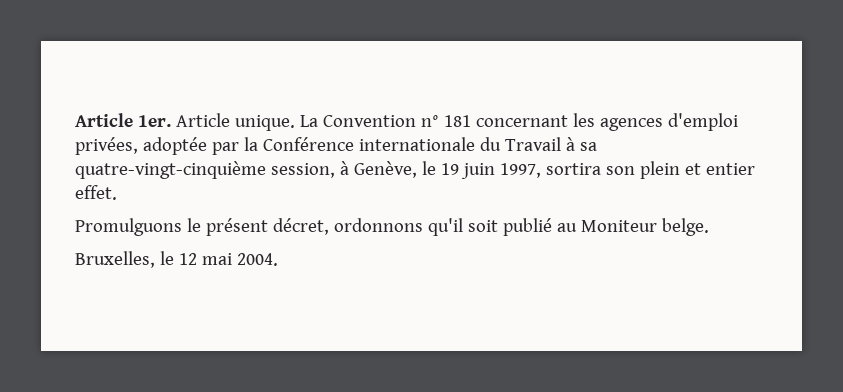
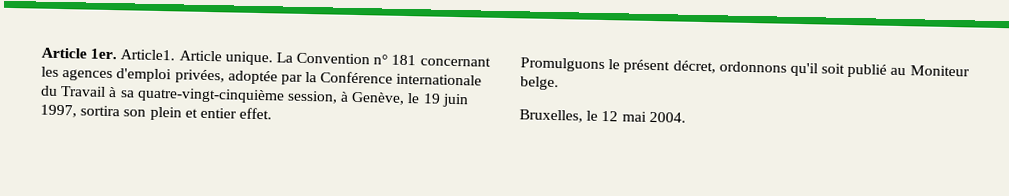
+ Article1.

